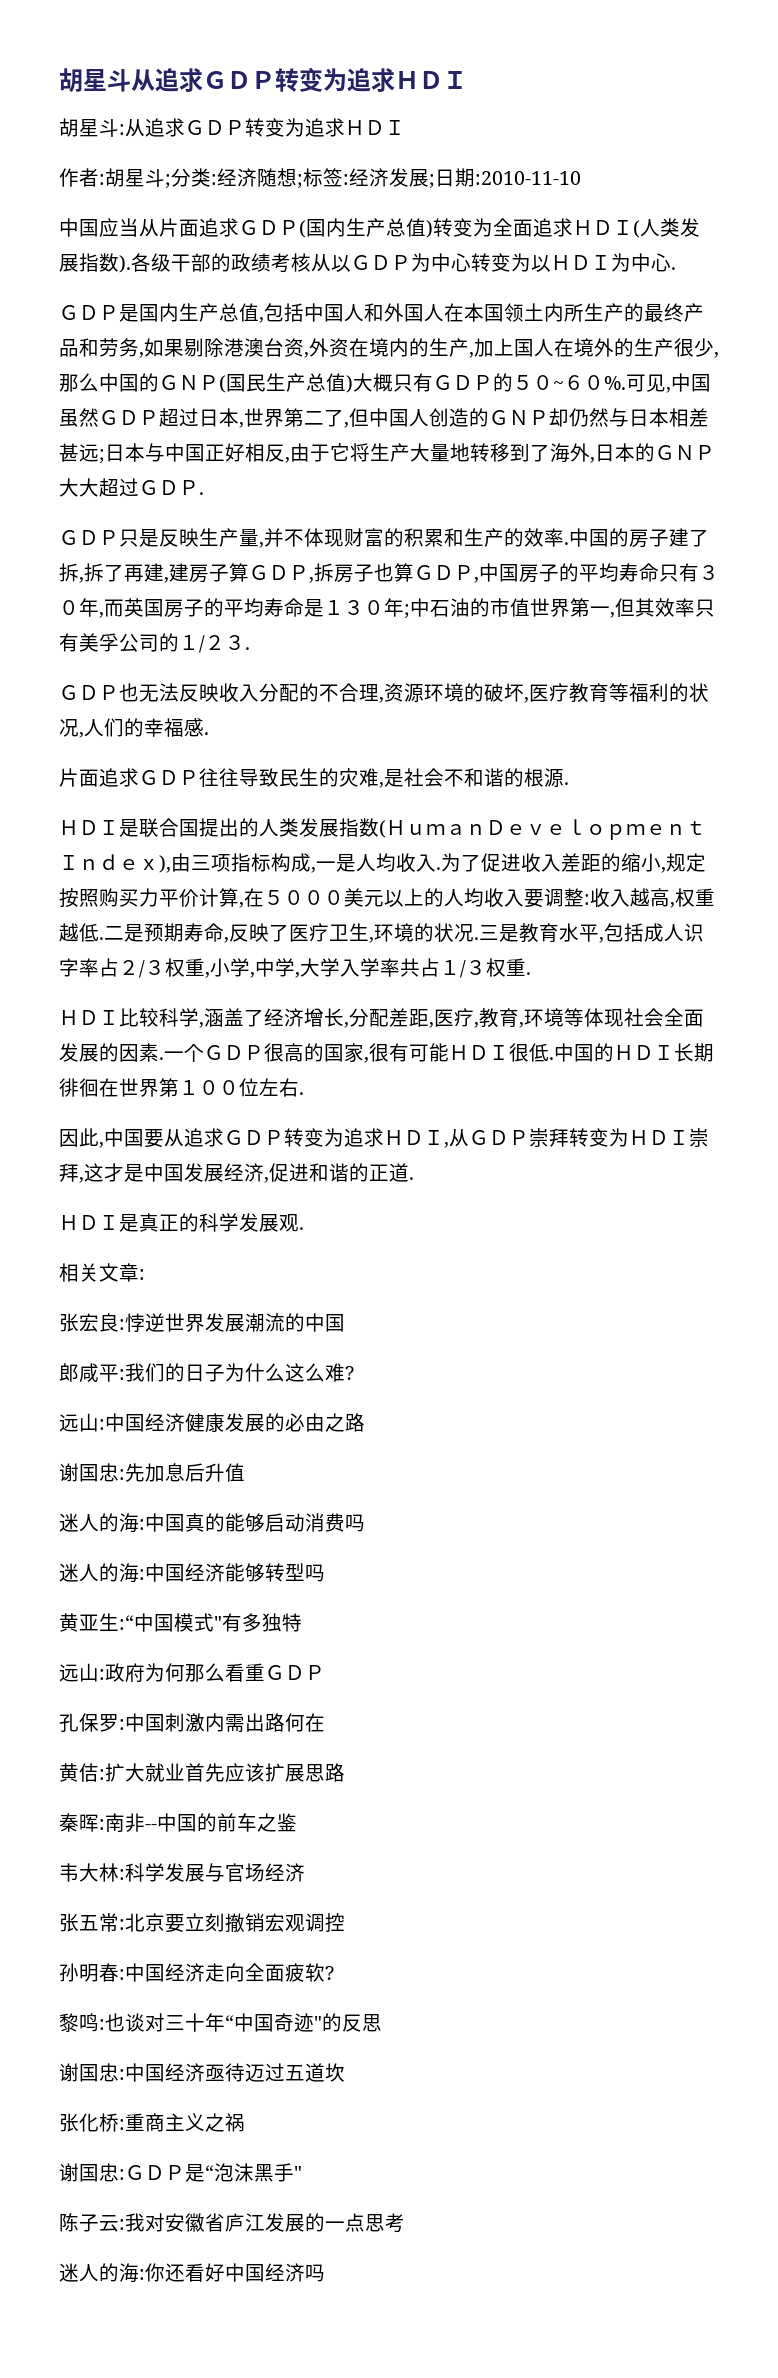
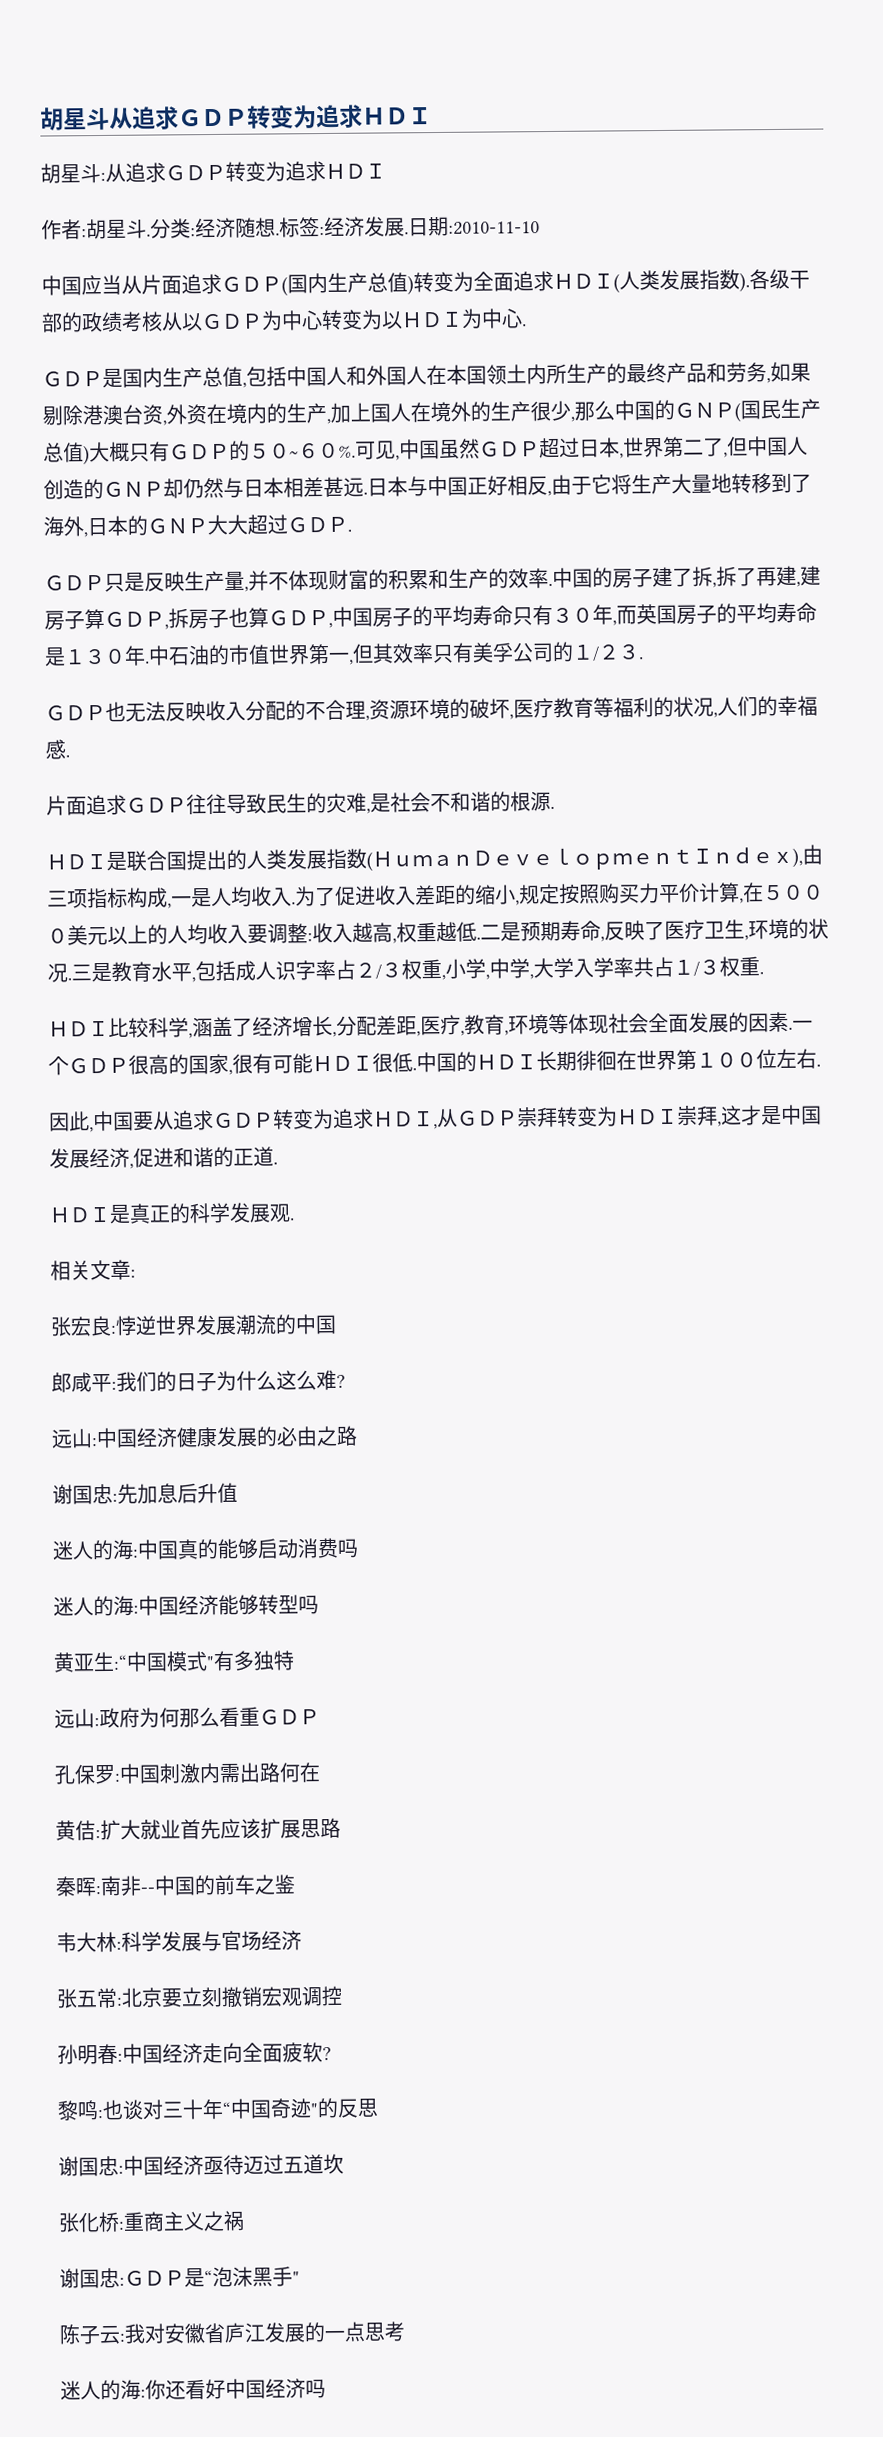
- 作者:胡星斗;分类:经济随想;标签:经济发展;日期:2010-11-10
+ 作者:胡星斗.分类:经济随想.标签:经济发展.日期:2010-11-10
- 可见,中国虽然ＧＤＰ超过日本,世界第二了,但中国人创造的ＧＮＰ却仍然与日本相差甚远;日本与中国正好相反,由于它将生产大量地转移到了海外,日本的ＧＮＰ大大超过ＧＤＰ.
+ 可见,中国虽然ＧＤＰ超过日本,世界第二了,但中国人创造的ＧＮＰ却仍然与日本相差甚远.日本与中国正好相反,由于它将生产大量地转移到了海外,日本的ＧＮＰ大大超过ＧＤＰ.
- 中国的房子建了拆,拆了再建,建房子算ＧＤＰ,拆房子也算ＧＤＰ,中国房子的平均寿命只有３０年,而英国房子的平均寿命是１３０年;中石油的市值世界第一,但其效率只有美孚公司的１/２３.
+ 中国的房子建了拆,拆了再建,建房子算ＧＤＰ,拆房子也算ＧＤＰ,中国房子的平均寿命只有３０年,而英国房子的平均寿命是１３０年.中石油的市值世界第一,但其效率只有美孚公司的１/２３.

